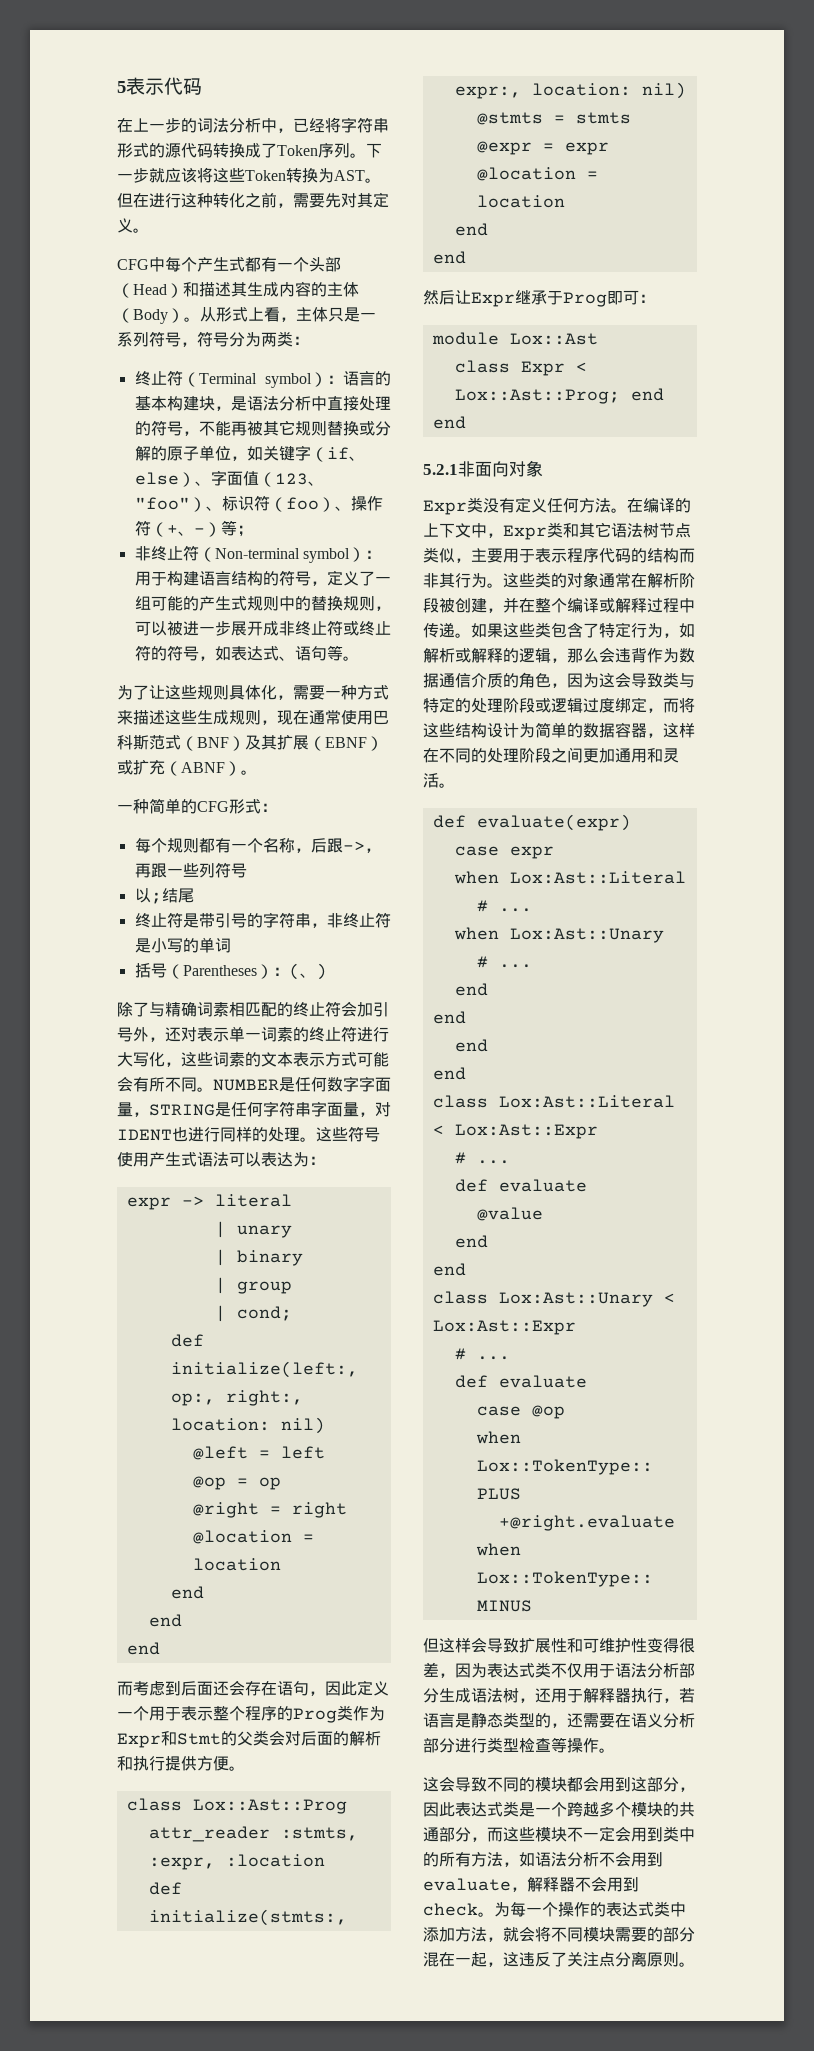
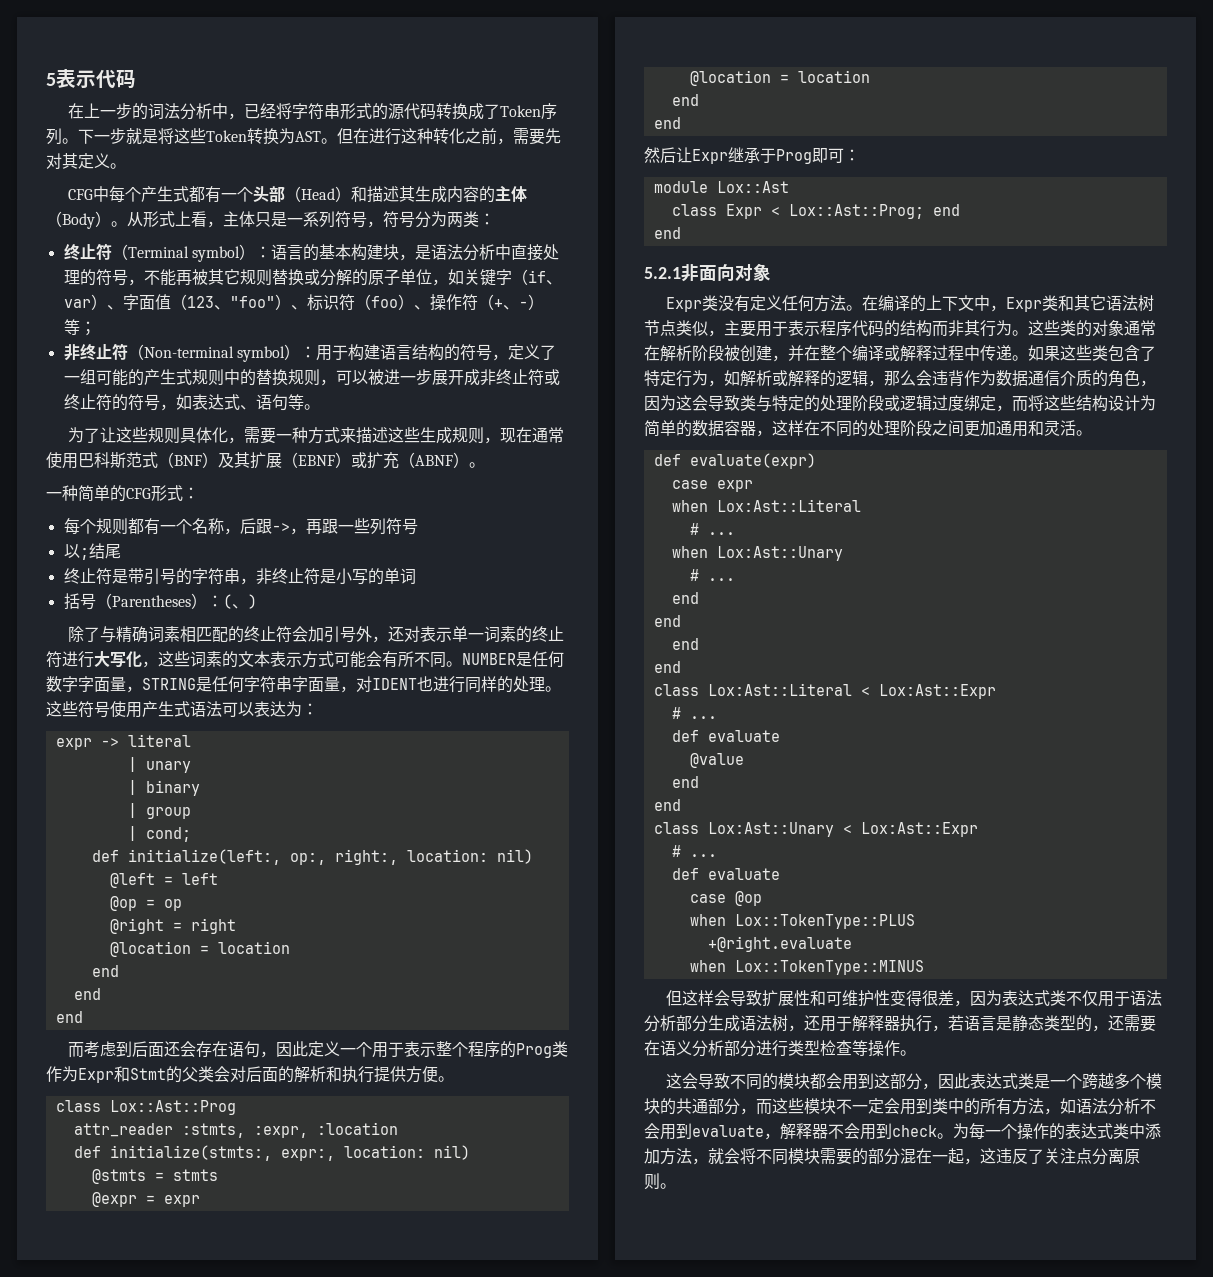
- 下一步就应该将这些Token转换为AST。
+ 下一步就是将这些Token转换为AST。
- 终止符（Terminal symbol）：语言的基本构建块，是语法分析中直接处理的符号，不能再被其它规则替换或分解的原子单位，如关键字（if、else）、字面值（123、"foo"）、标识符（foo）、操作符（+、-）等；
+ 终止符（Terminal symbol）：语言的基本构建块，是语法分析中直接处理的符号，不能再被其它规则替换或分解的原子单位，如关键字（if、var）、字面值（123、"foo"）、标识符（foo）、操作符（+、-）等；

